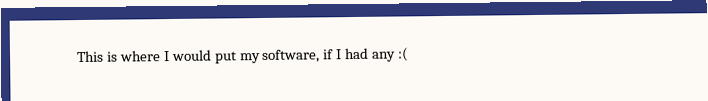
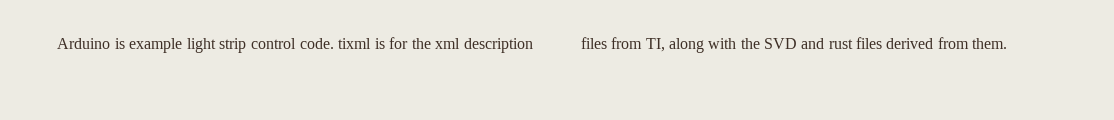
- This is where I would put my software, if I had any :(
+ Arduino is example light strip control code. tixml is for the xml description files from TI, along with the SVD and rust files derived from them.

